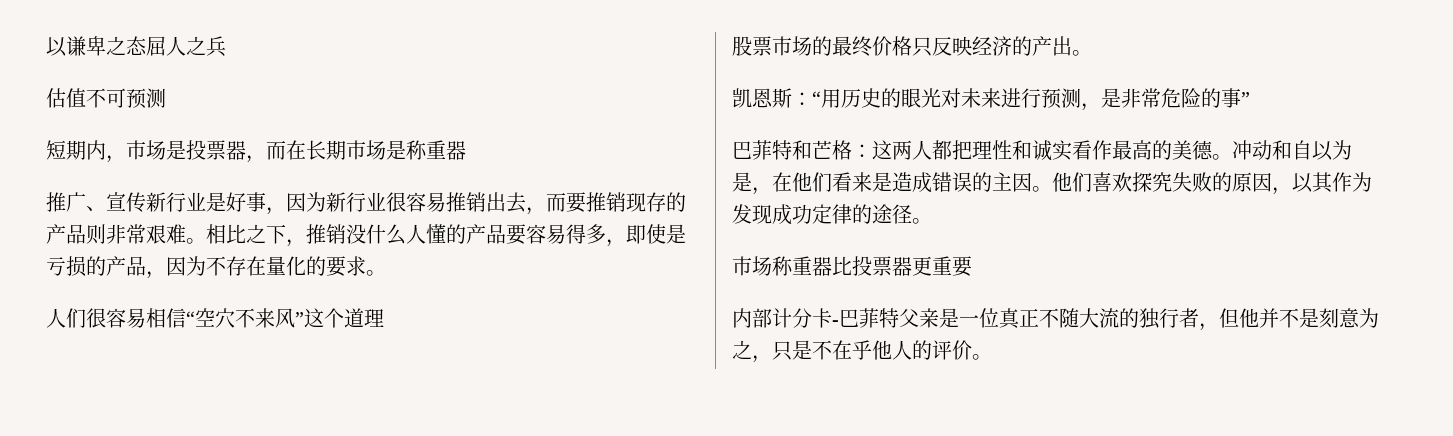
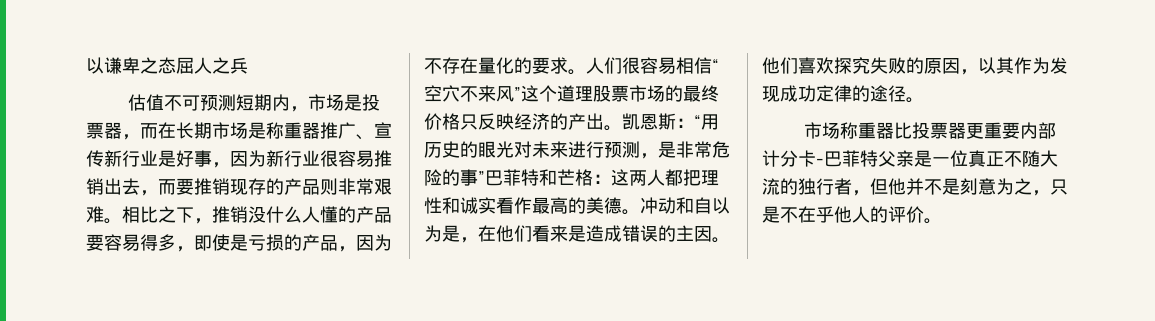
- 估值不可预测
- 短期内，市场是投票器，而在长期市场是称重器
- 推广、宣传新行业是好事，因为新行业很容易推销出去，而要推销现存的产品则非常艰难。
+ 估值不可预测短期内，市场是投票器，而在长期市场是称重器推广、宣传新行业是好事，因为新行业很容易推销出去，而要推销现存的产品则非常艰难。
- 相比之下，推销没什么人懂的产品要容易得多，即使是亏损的产品，因为不存在量化的要求。
- 人们很容易相信“空穴不来风”这个道理
- 股票市场的最终价格只反映经济的产出。
- 凯恩斯：
+ 相比之下，推销没什么人懂的产品要容易得多，即使是亏损的产品，因为不存在量化的要求。人们很容易相信“空穴不来风”这个道理股票市场的最终价格只反映经济的产出。凯恩斯：
- “用历史的眼光对未来进行预测，是非常危险的事”
- 巴菲特和芒格：
+ “用历史的眼光对未来进行预测，是非常危险的事”巴菲特和芒格：
- 市场称重器比投票器更重要
- 内部计分卡-巴菲特父亲是一位真正不随大流的独行者，但他并不是刻意为之，只是不在乎他人的评价。
+ 市场称重器比投票器更重要内部计分卡-巴菲特父亲是一位真正不随大流的独行者，但他并不是刻意为之，只是不在乎他人的评价。

